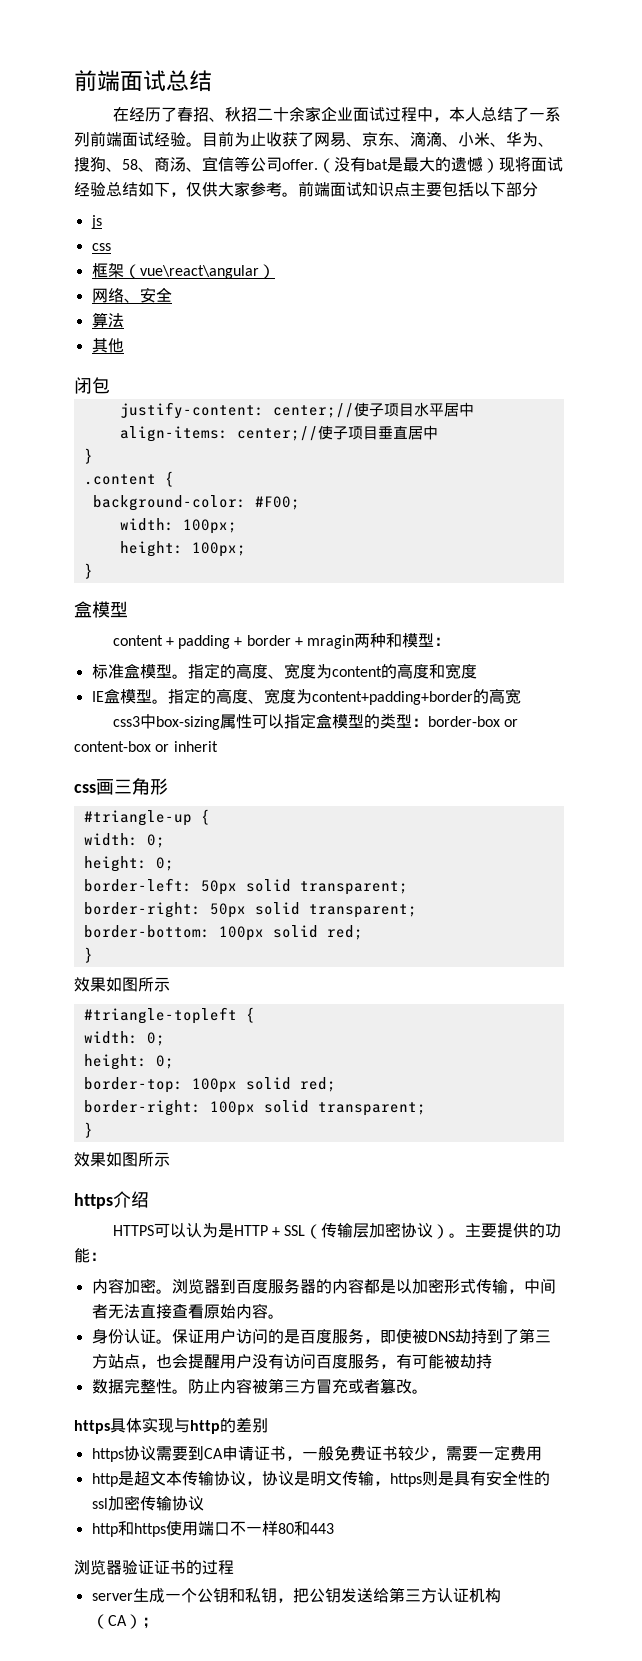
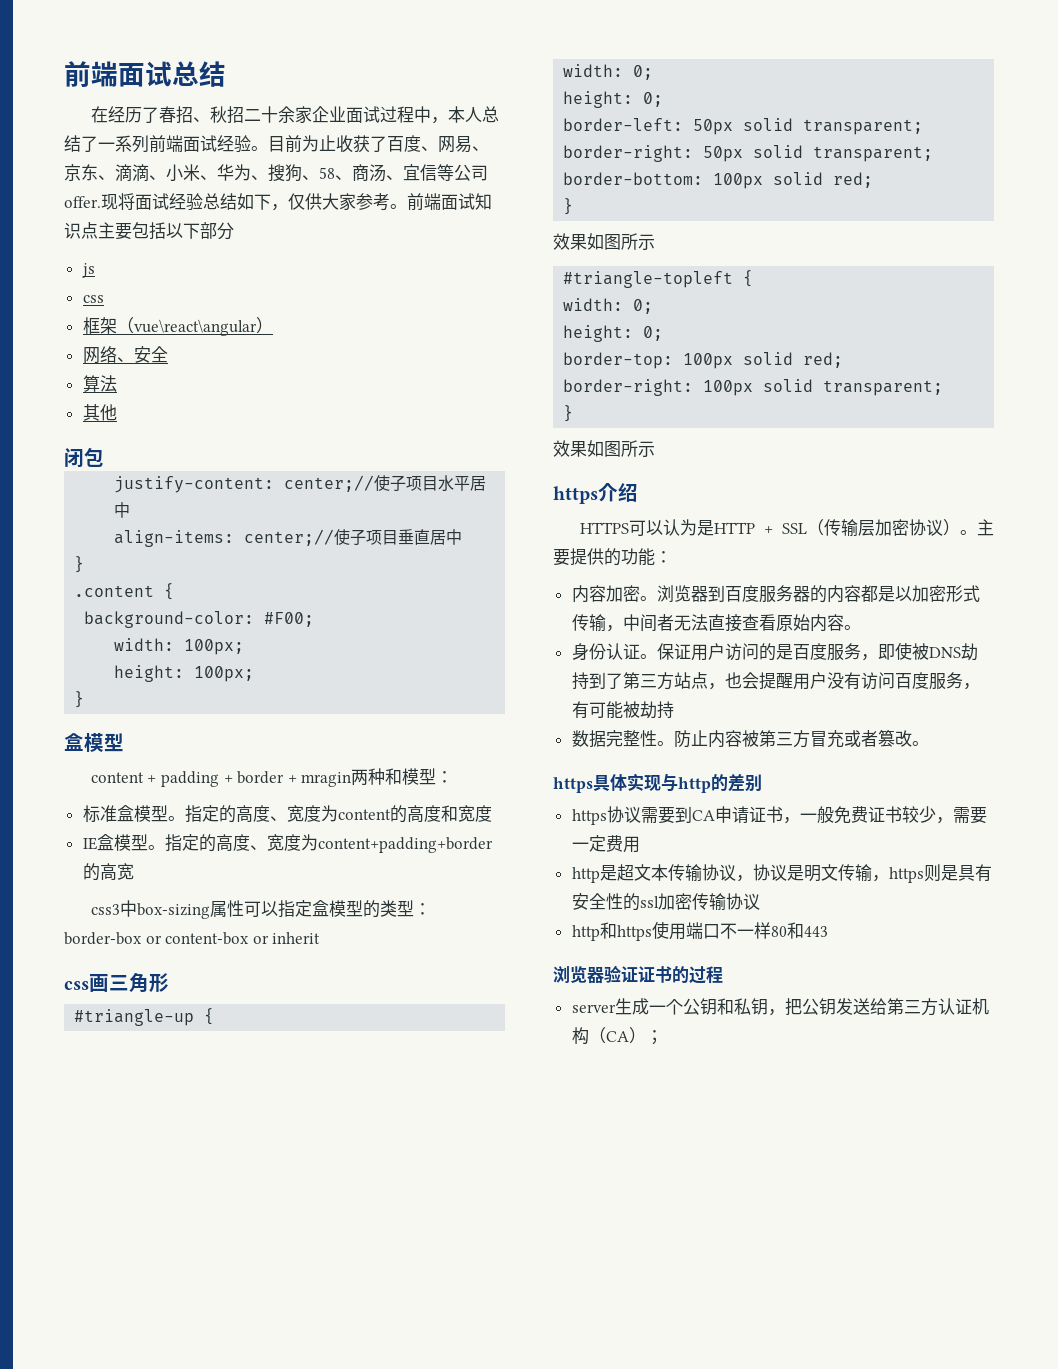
- 目前为止收获了网易、京东、滴滴、小米、华为、搜狗、58、商汤、宜信等公司offer.
+ 目前为止收获了百度、网易、京东、滴滴、小米、华为、搜狗、58、商汤、宜信等公司offer.
- （没有bat是最大的遗憾）现将面试经验总结如下，仅供大家参考。
+ 现将面试经验总结如下，仅供大家参考。

